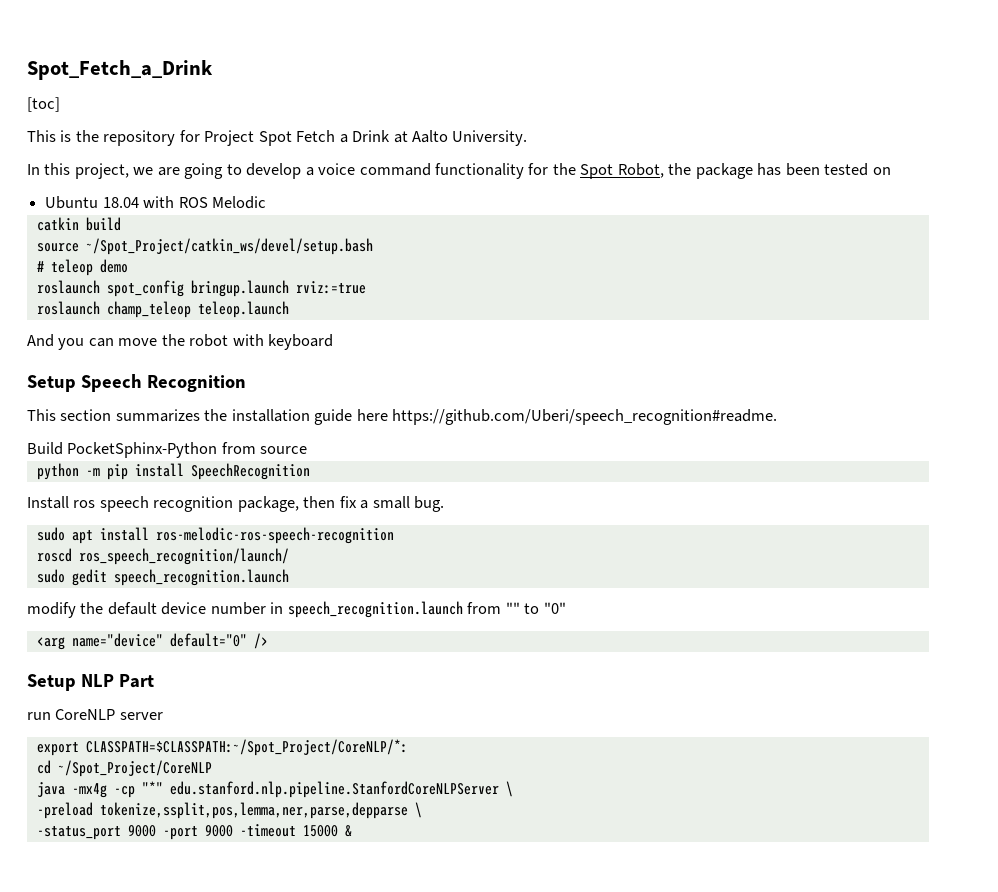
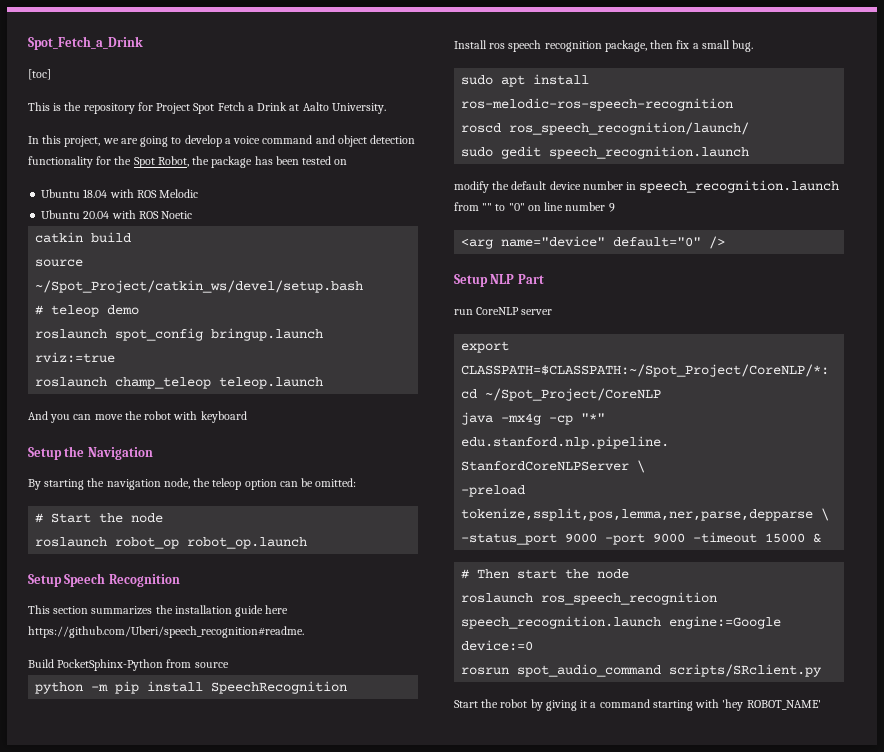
- In this project, we are going to develop a voice command functionality for the Spot Robot, the package has been tested on
+ In this project, we are going to develop a voice command and object detection functionality for the Spot Robot, the package has been tested on
+ Ubuntu 20.04 with ROS Noetic
+ Setup the Navigation
+ By starting the navigation node, the teleop option can be omitted:
+ # Start the node
+ roslaunch robot_op robot_op.launch
- modify the default device number in speech_recognition.launch from "" to "0"
+ modify the default device number in speech_recognition.launch from "" to "0" on line number 9
+ # Then start the node
+ roslaunch ros_speech_recognition speech_recognition.launch engine:=Google device:=0
+ rosrun spot_audio_command scripts/SRclient.py
+ Start the robot by giving it a command starting with 'hey ROBOT_NAME'

